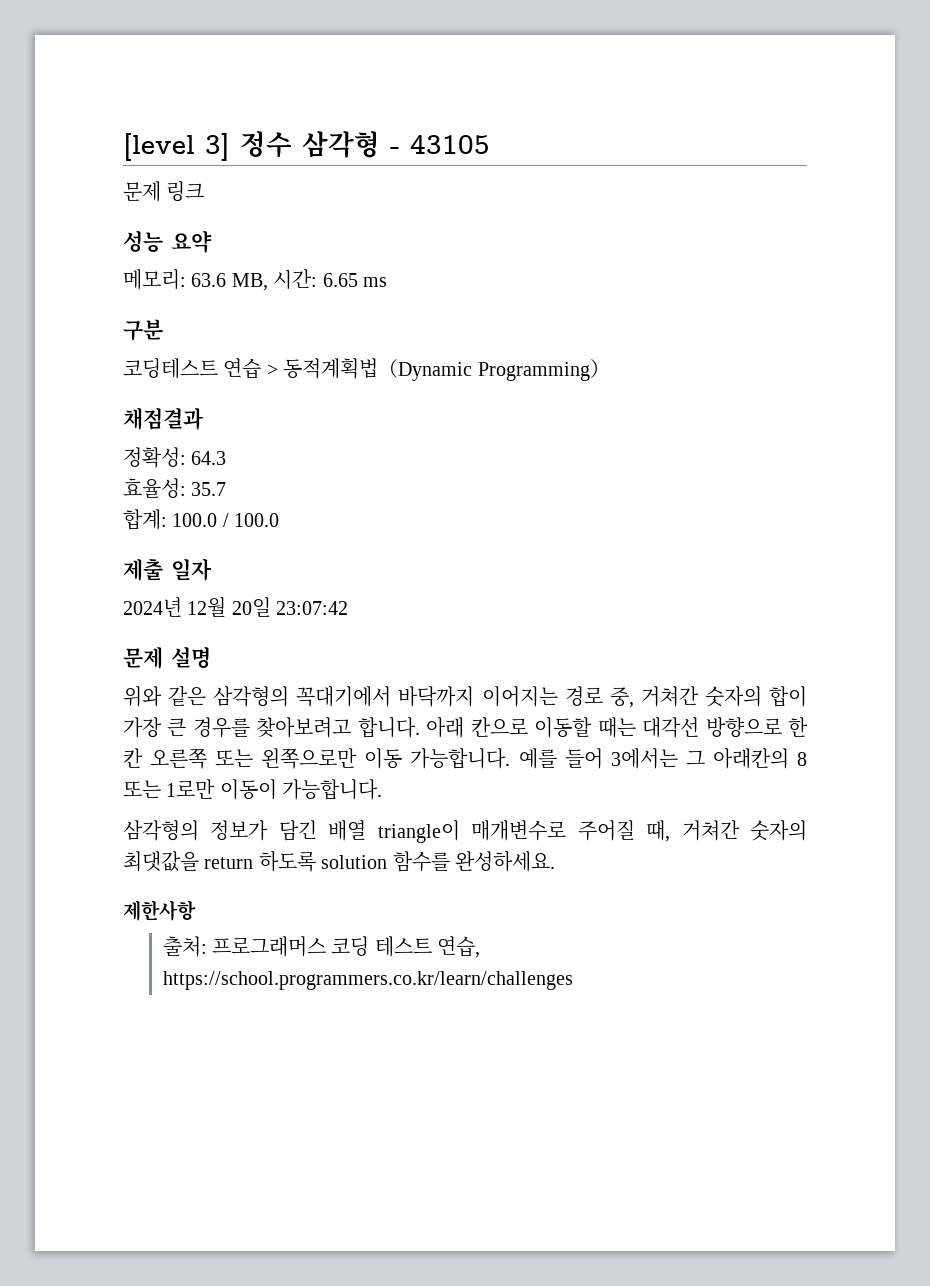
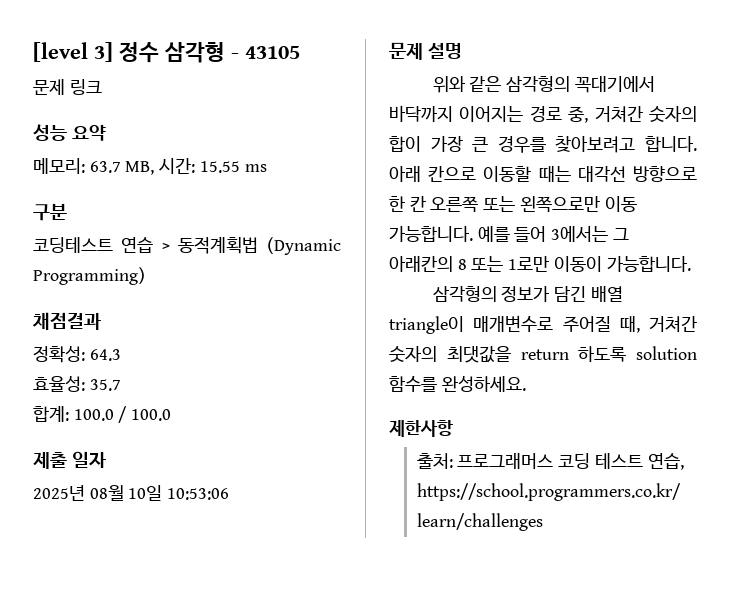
- 메모리: 63.6 MB, 시간: 6.65 ms
+ 메모리: 63.7 MB, 시간: 15.55 ms
- 2024년 12월 20일 23:07:42
+ 2025년 08월 10일 10:53:06

